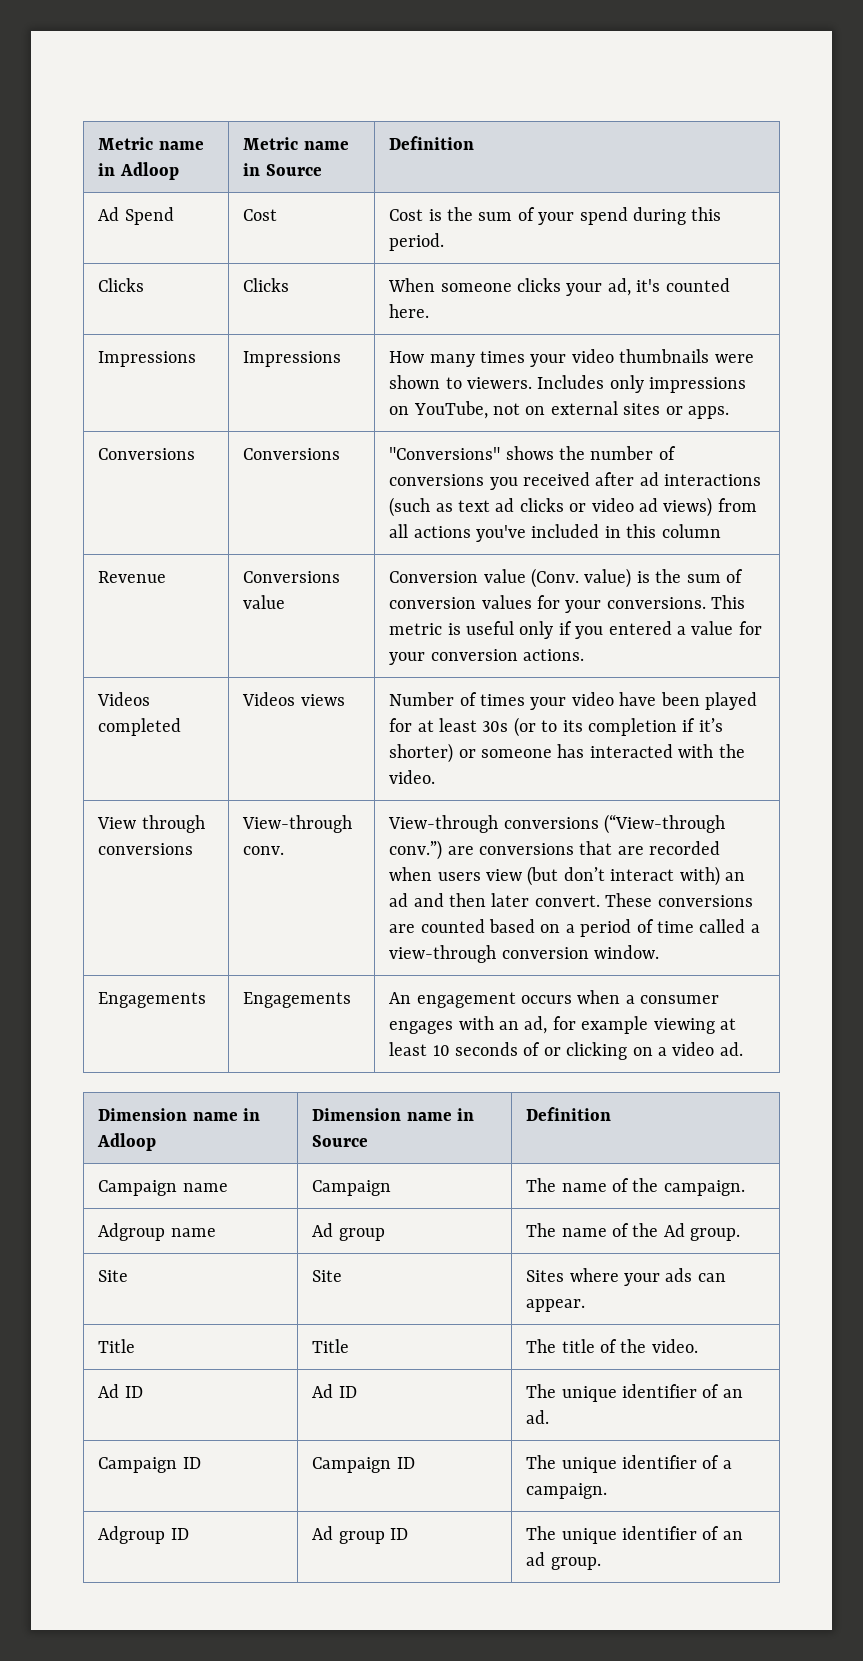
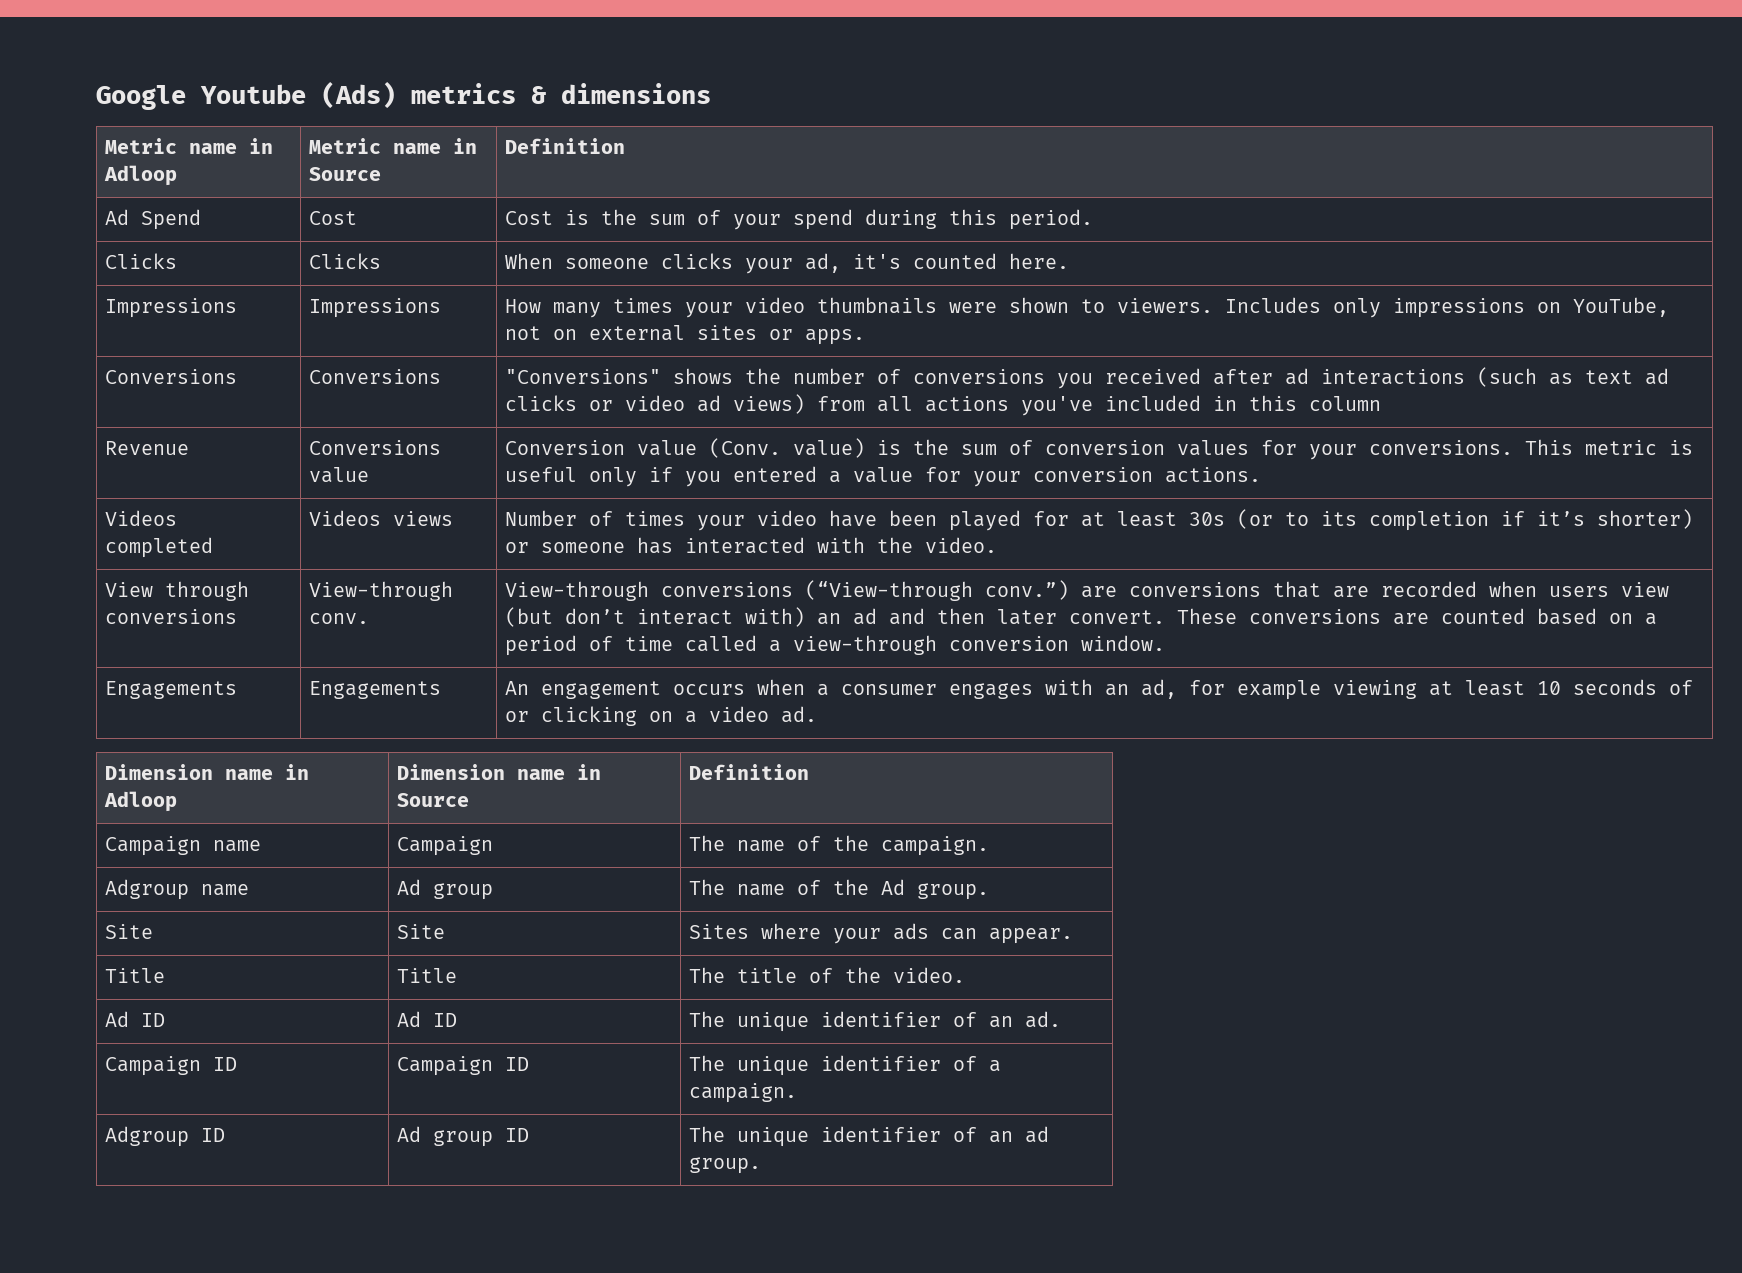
+ Google Youtube (Ads) metrics & dimensions

